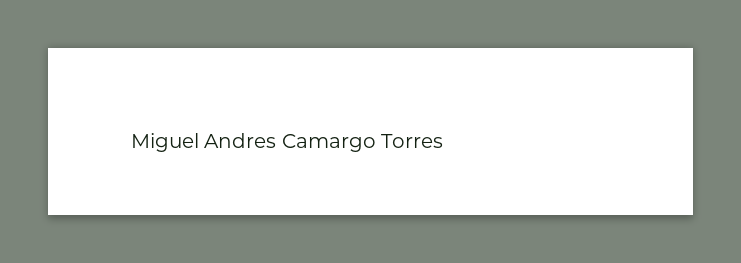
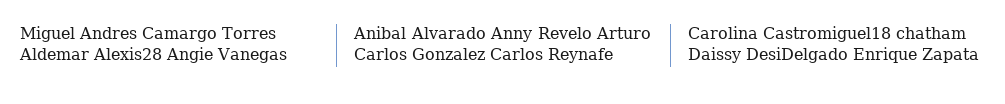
- Miguel Andres Camargo Torres
+ Miguel Andres Camargo Torres Aldemar Alexis28 Angie Vanegas Anibal Alvarado Anny Revelo Arturo Carlos Gonzalez Carlos Reynafe Carolina Castromiguel18 chatham Daissy DesiDelgado Enrique Zapata

